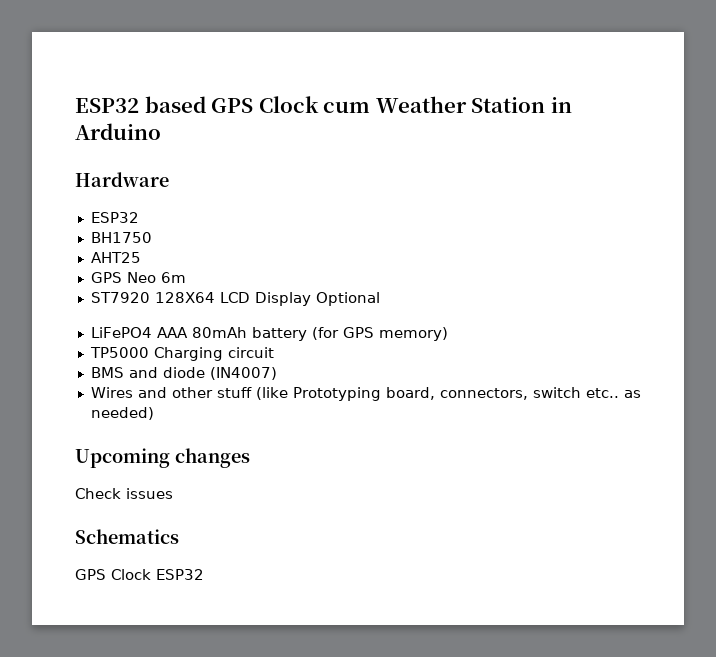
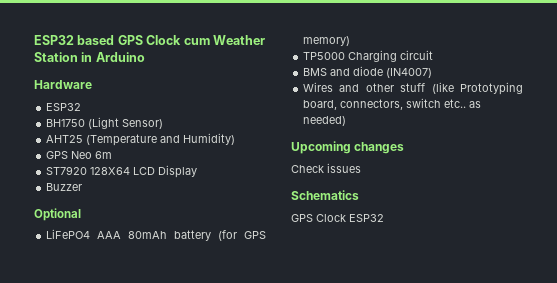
- BH1750
+ BH1750 (Light Sensor)
- AHT25
+ AHT25 (Temperature and Humidity)
- ST7920 128X64 LCD Display Optional
+ ST7920 128X64 LCD Display
+ Buzzer
+ Optional

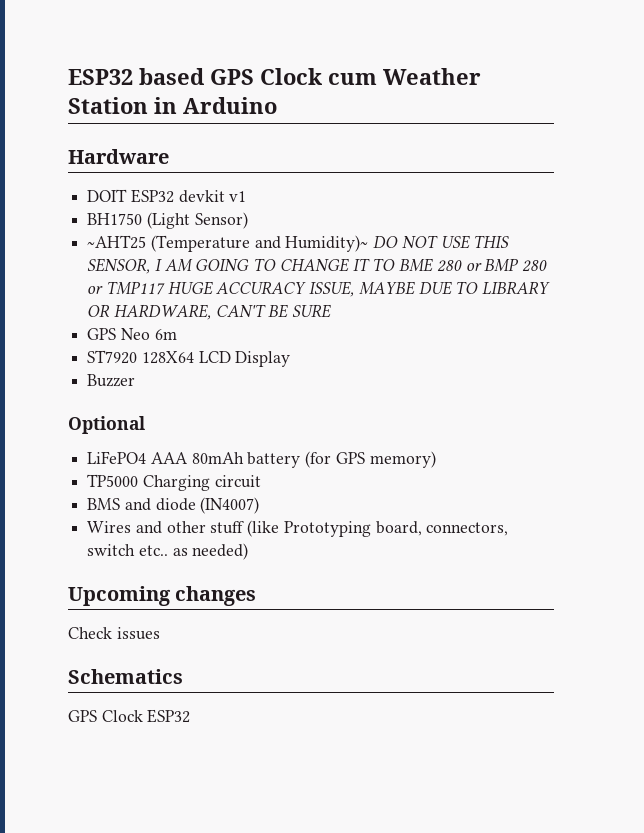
  Hardware
- ESP32
+ DOIT ESP32 devkit v1
- AHT25 (Temperature and Humidity)
+ ~AHT25 (Temperature and Humidity)~ DO NOT USE THIS SENSOR, I AM GOING TO CHANGE IT TO BME 280 or BMP 280 or TMP117 HUGE ACCURACY ISSUE, MAYBE DUE TO LIBRARY OR HARDWARE, CAN'T BE SURE

